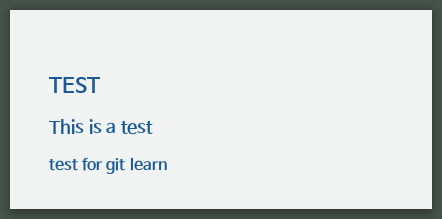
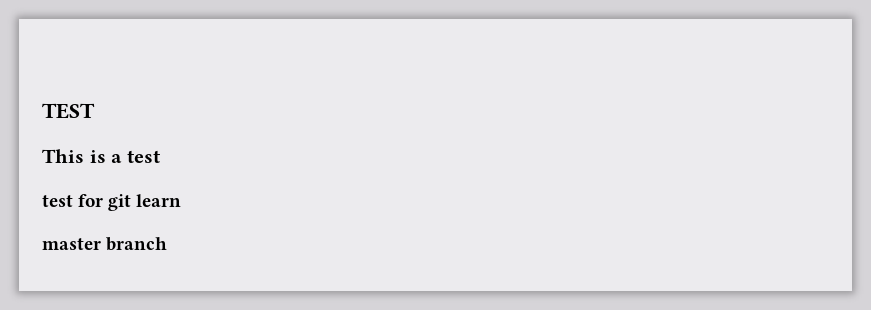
+ master branch

